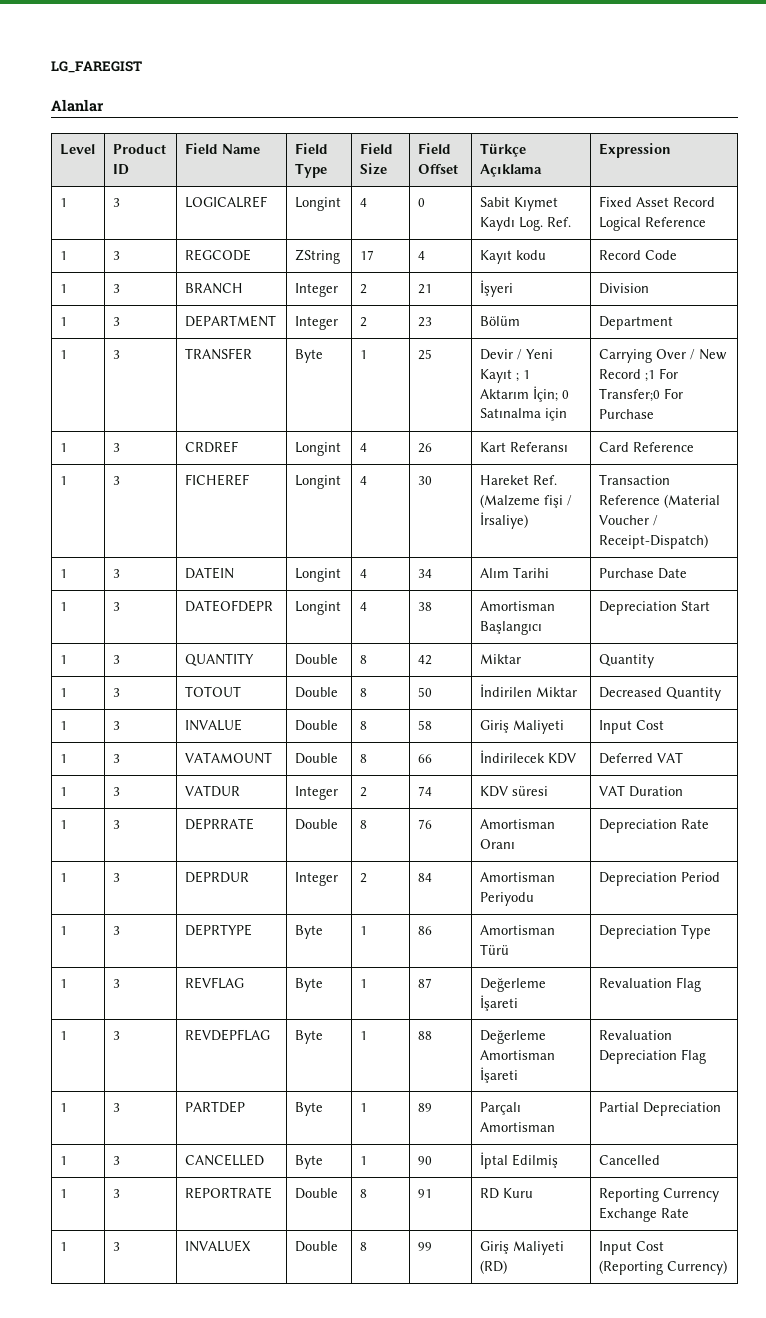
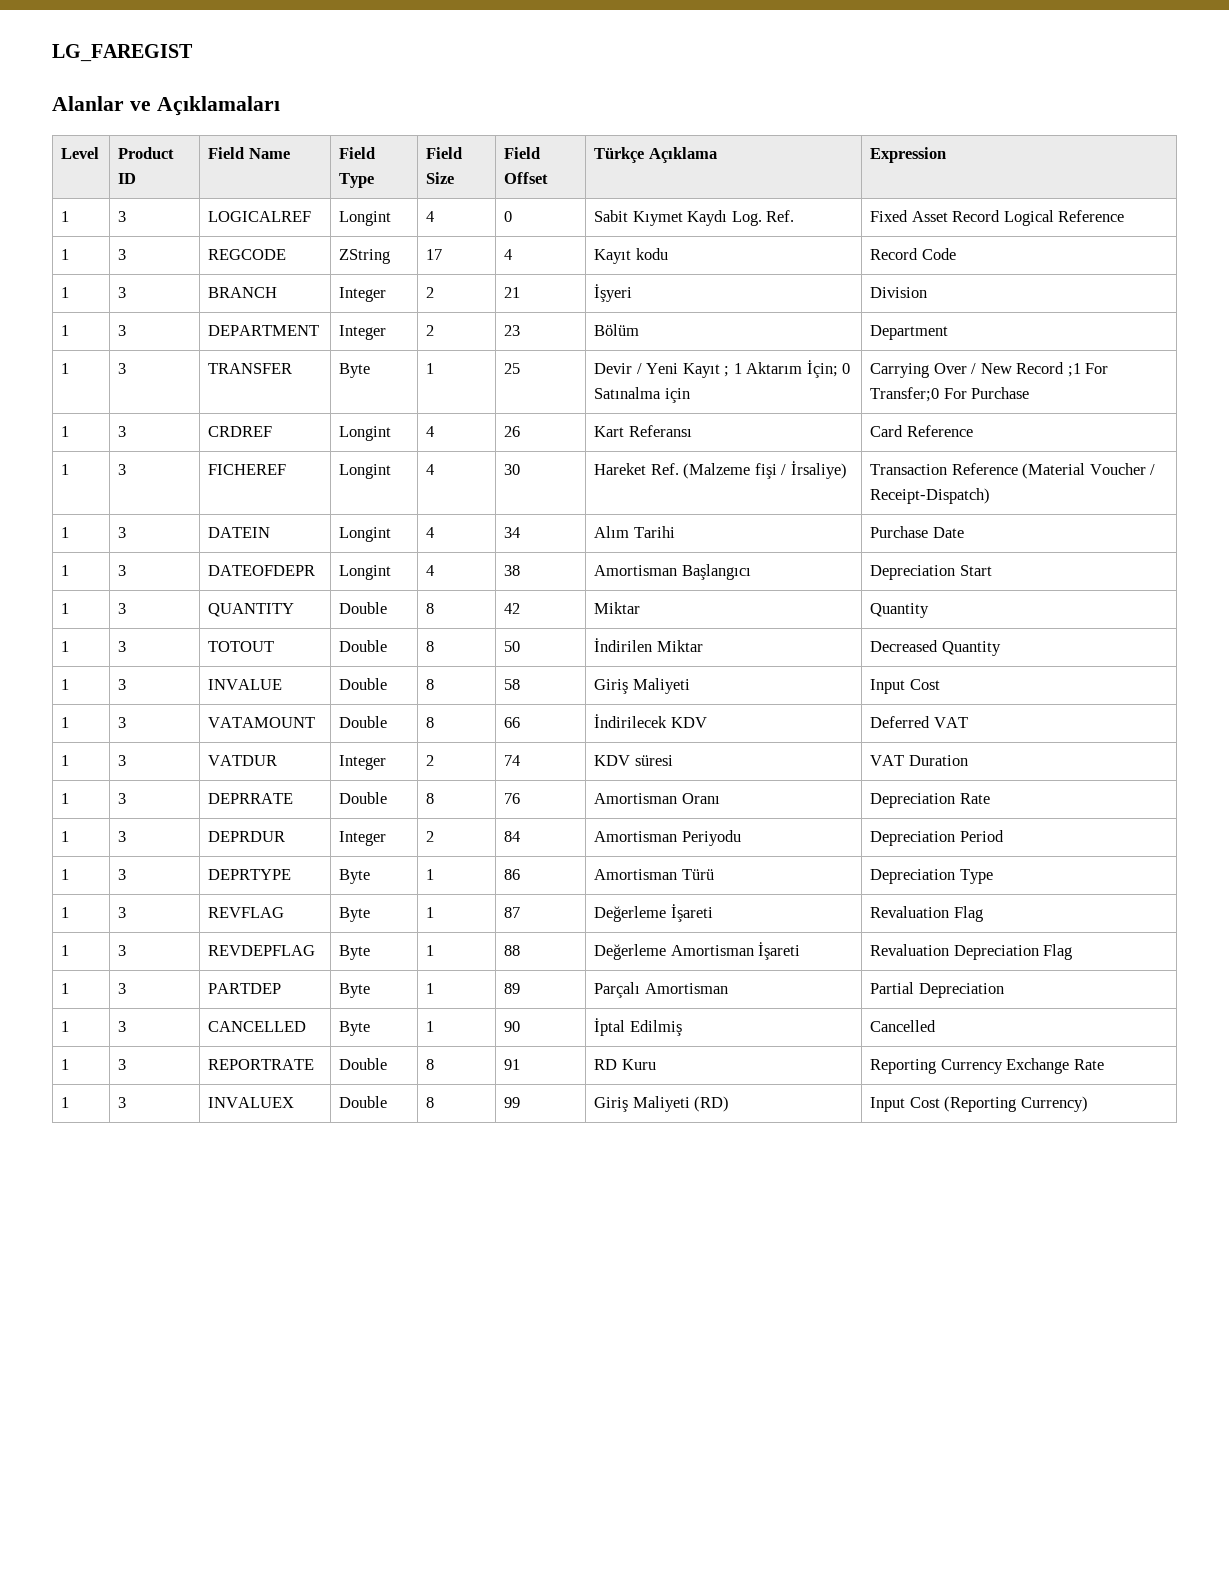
- Alanlar
+ Alanlar ve Açıklamaları

